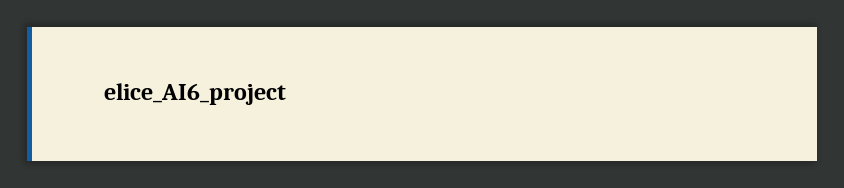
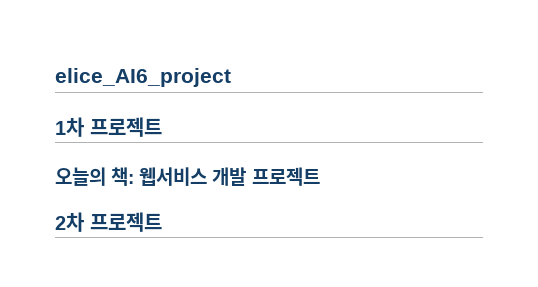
+ 1차 프로젝트
+ 오늘의 책: 웹서비스 개발 프로젝트
+ 2차 프로젝트

